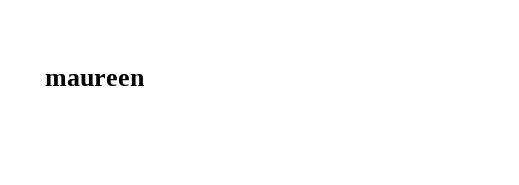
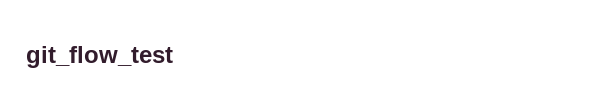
- maureen
+ git_flow_test

